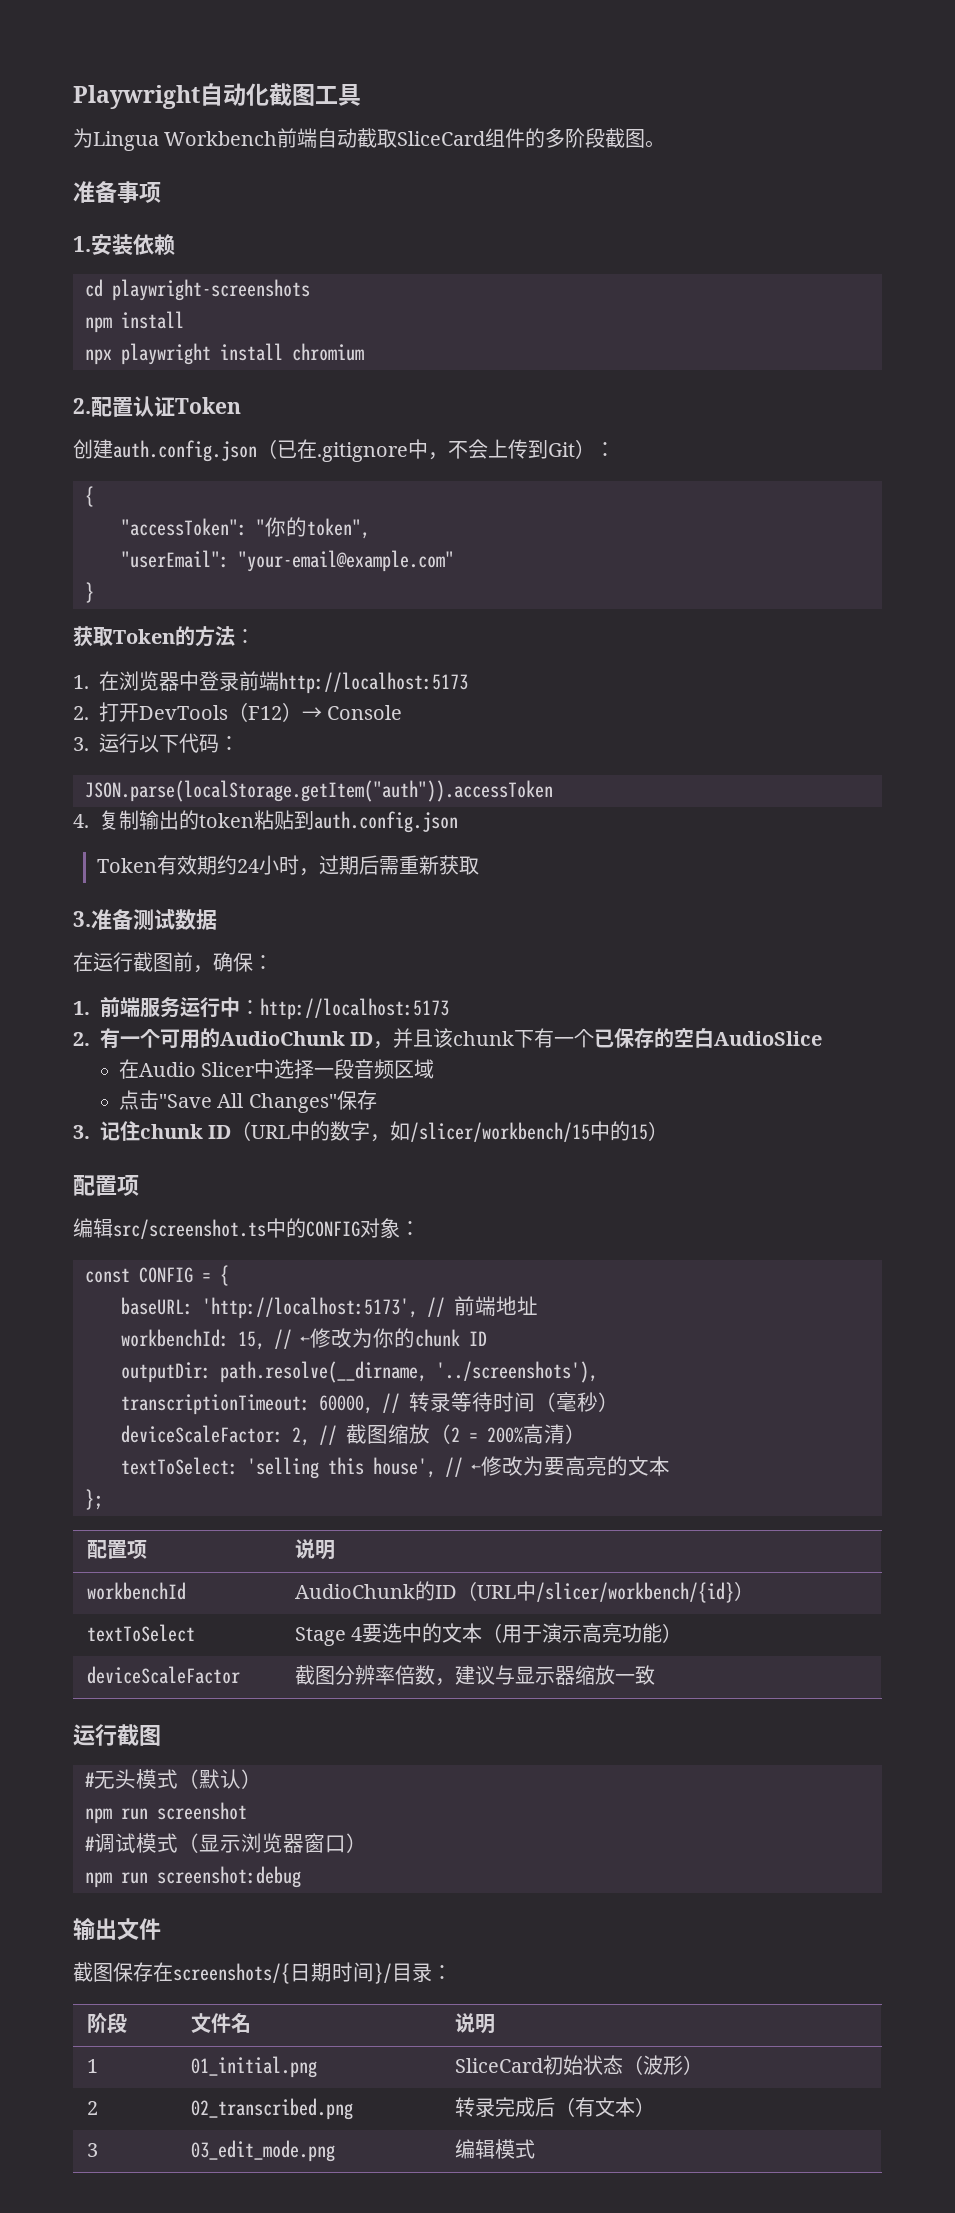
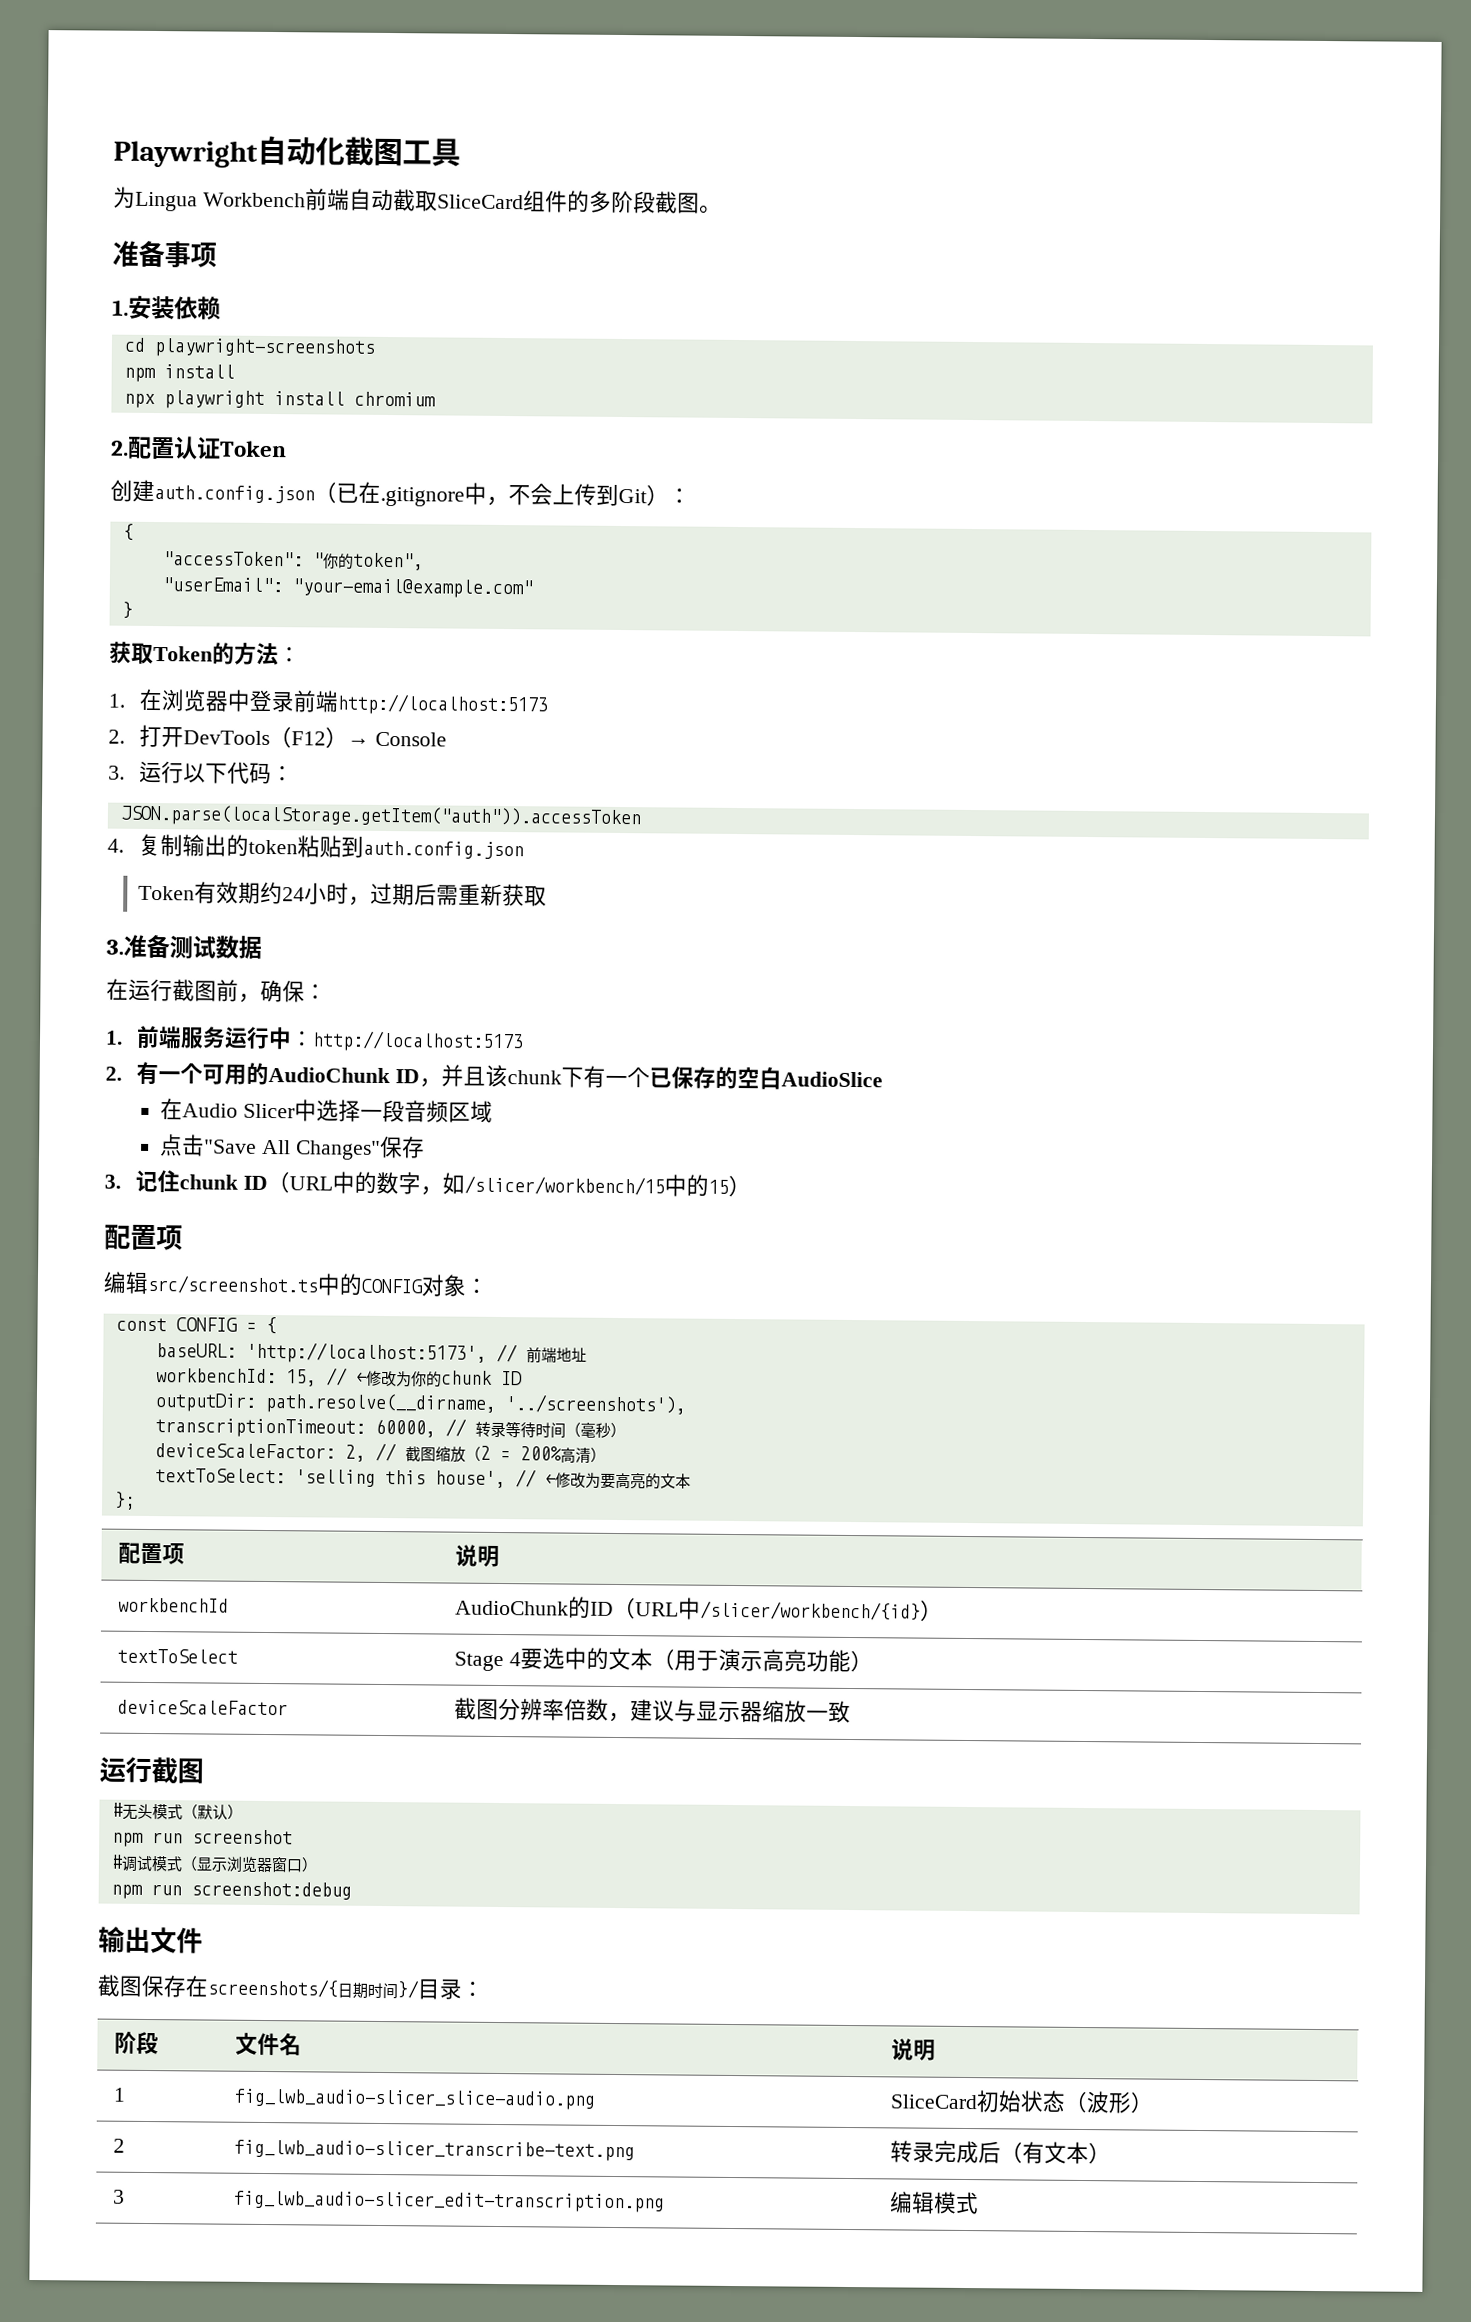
- 1 | 01_initial.png | SliceCard初始状态（波形）
+ 1 | fig_lwb_audio-slicer_slice-audio.png | SliceCard初始状态（波形）
- 2 | 02_transcribed.png | 转录完成后（有文本）
+ 2 | fig_lwb_audio-slicer_transcribe-text.png | 转录完成后（有文本）
- 3 | 03_edit_mode.png | 编辑模式
+ 3 | fig_lwb_audio-slicer_edit-transcription.png | 编辑模式

